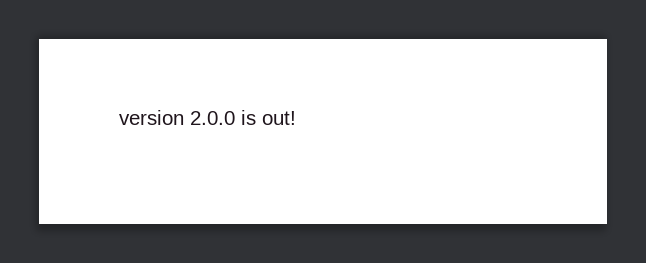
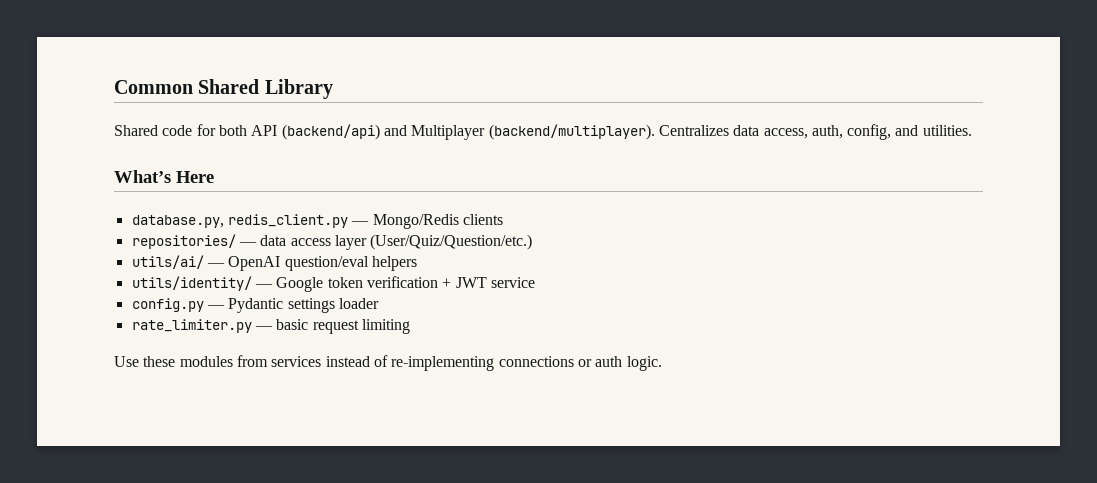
- version 2.0.0 is out!
+ Common Shared Library
+ Shared code for both API (backend/api) and Multiplayer (backend/multiplayer). Centralizes data access, auth, config, and utilities.
+ What’s Here
+ database.py, redis_client.py — Mongo/Redis clients
+ repositories/ — data access layer (User/Quiz/Question/etc.)
+ utils/ai/ — OpenAI question/eval helpers
+ utils/identity/ — Google token verification + JWT service
+ config.py — Pydantic settings loader
+ rate_limiter.py — basic request limiting
+ Use these modules from services instead of re-implementing connections or auth logic.

